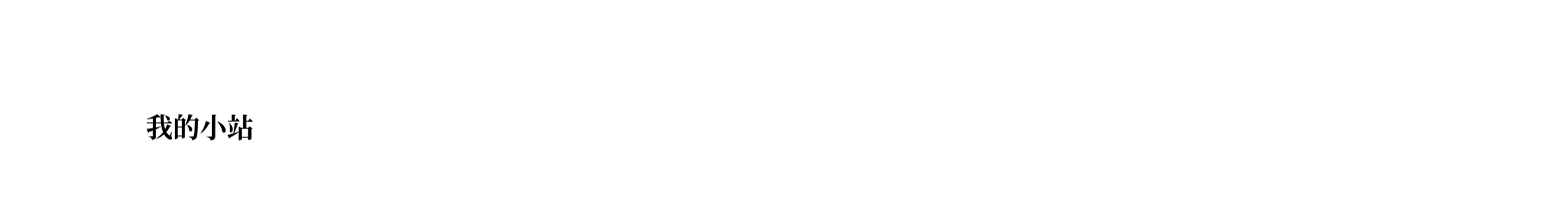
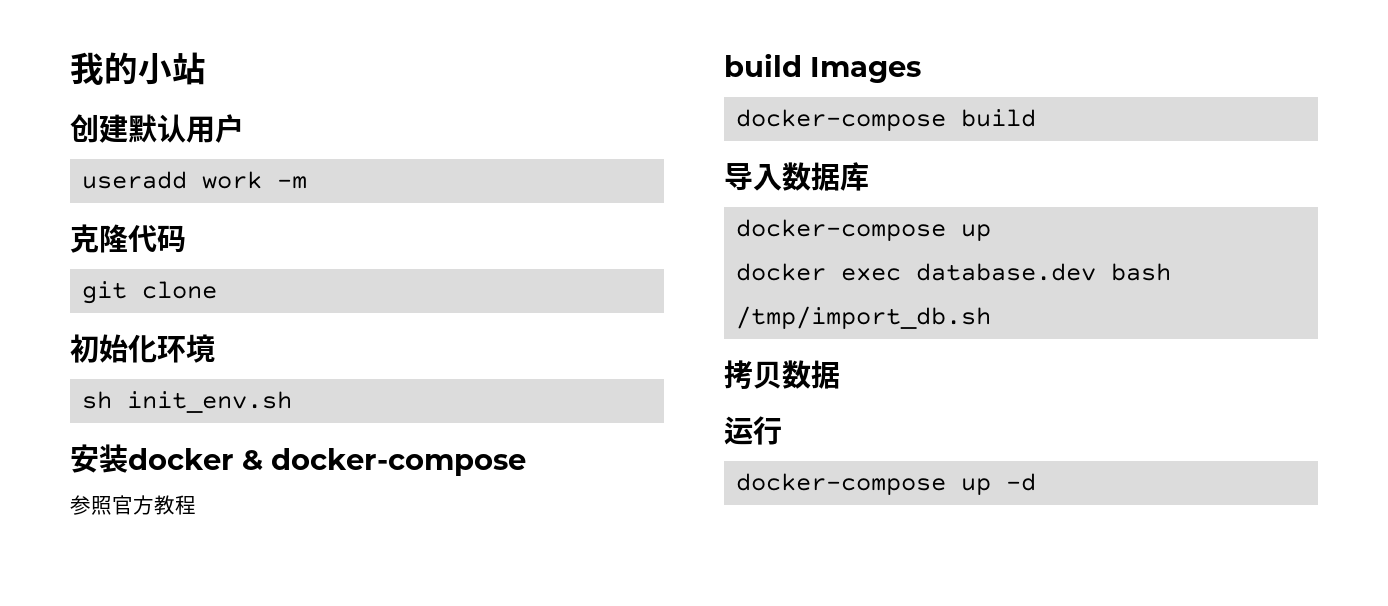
+ 创建默认用户
+ useradd work -m
+ 克隆代码
+ git clone
+ 初始化环境
+ sh init_env.sh
+ 安装docker & docker-compose
+ 参照官方教程
+ build Images
+ docker-compose build
+ 导入数据库
+ docker-compose up
+ docker exec database.dev bash /tmp/import_db.sh
+ 拷贝数据
+ 运行
+ docker-compose up -d

